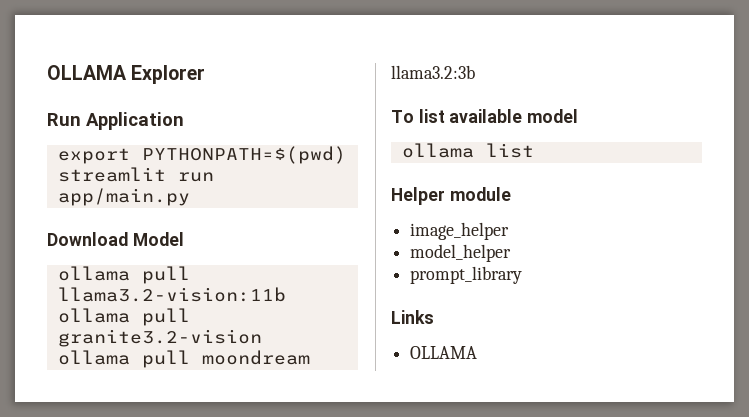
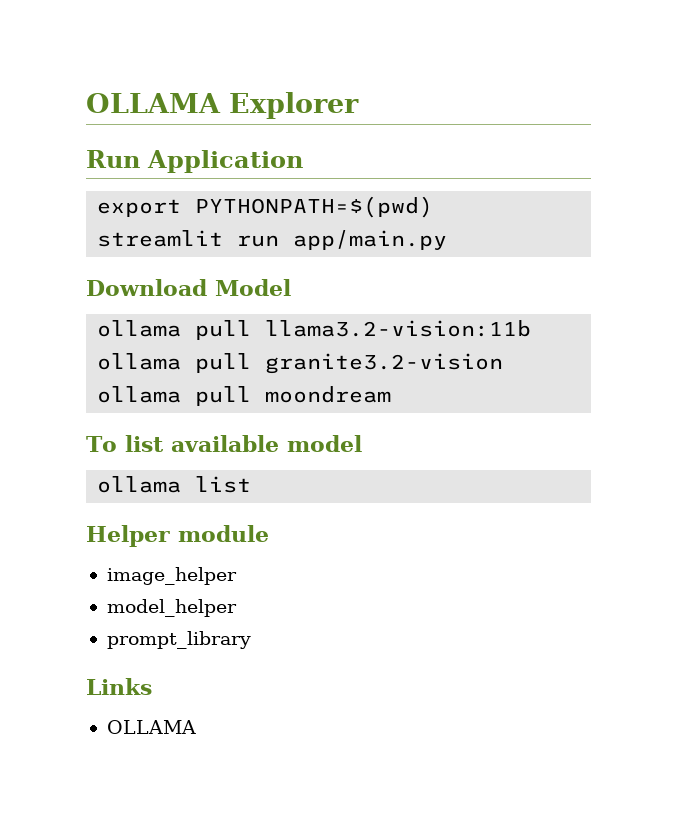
- llama3.2:3b

